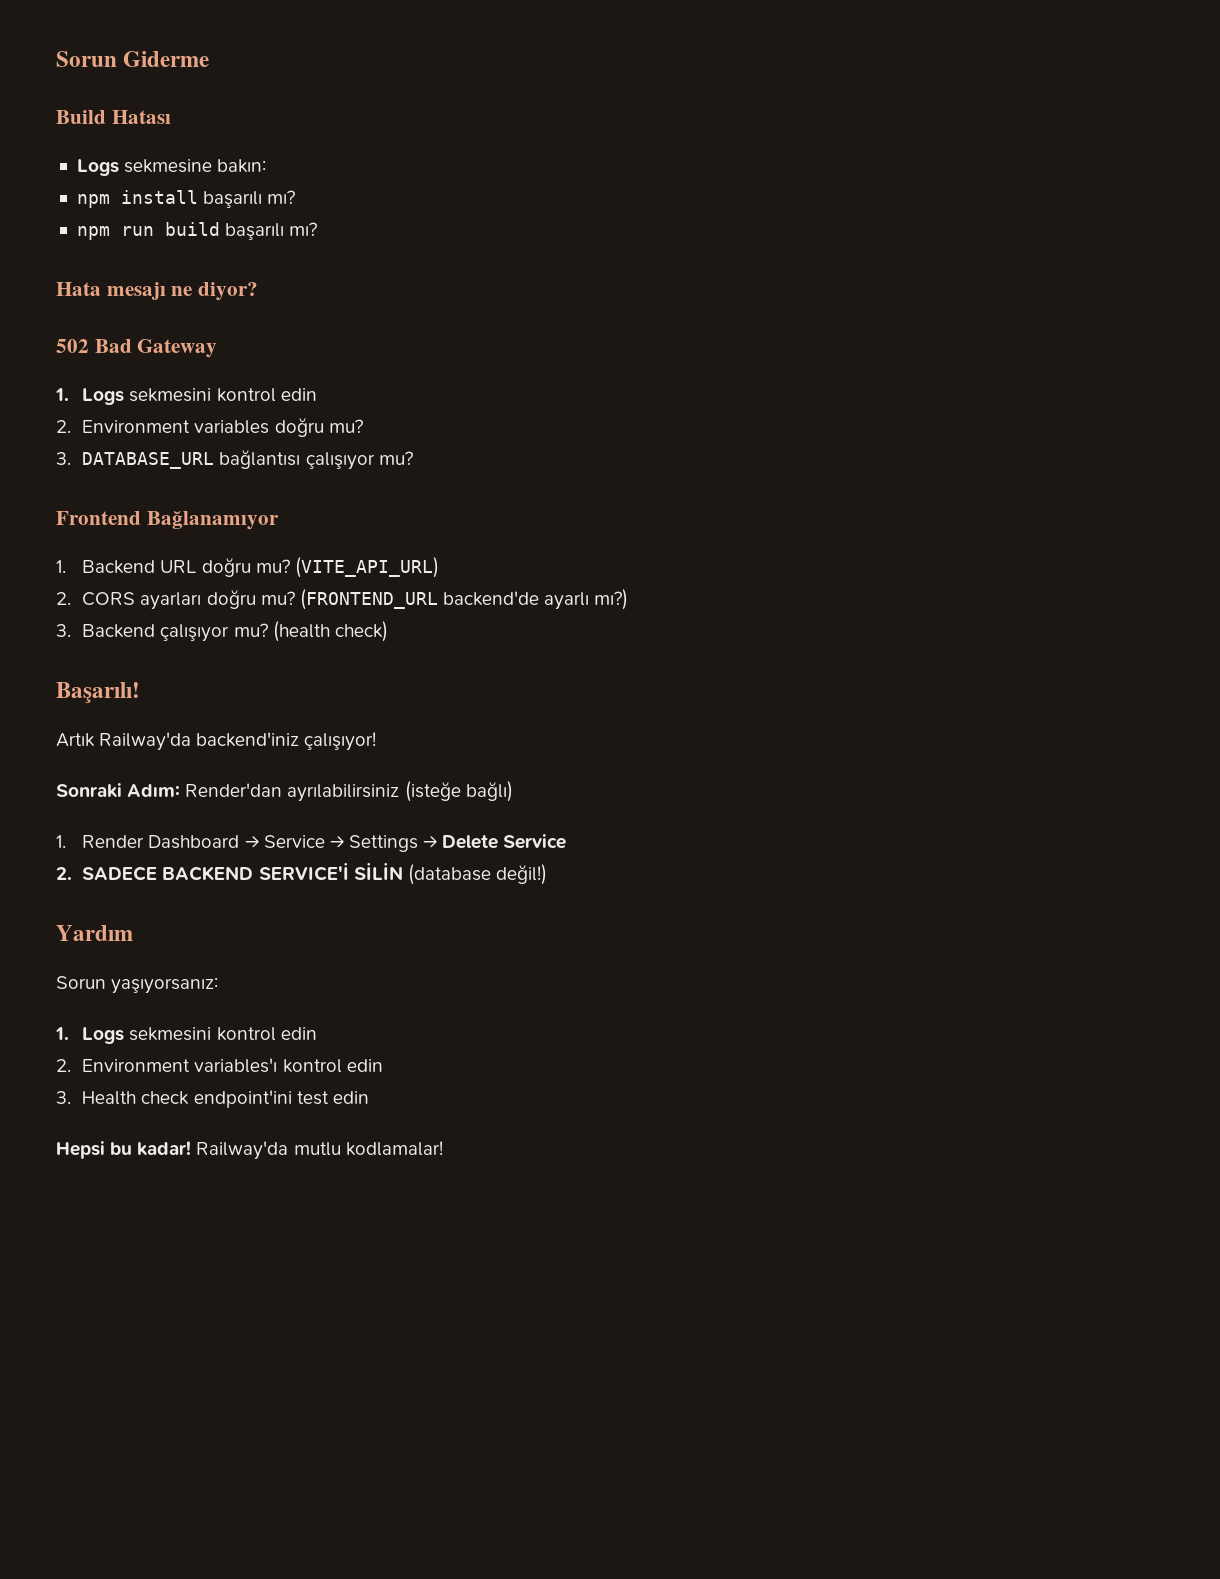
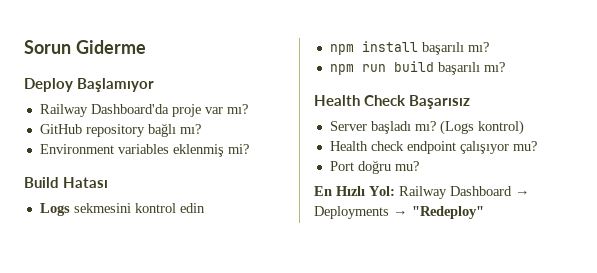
+ Deploy Başlamıyor
+ Railway Dashboard'da proje var mı?
+ GitHub repository bağlı mı?
+ Environment variables eklenmiş mi?
- Logs sekmesine bakın:
+ Logs sekmesini kontrol edin
- Hata mesajı ne diyor?
- 502 Bad Gateway
- 1. Logs sekmesini kontrol edin
- 2. Environment variables doğru mu?
- 3. DATABASE_URL bağlantısı çalışıyor mu?
- Frontend Bağlanamıyor
- 1. Backend URL doğru mu? (VITE_API_URL)
- 2. CORS ayarları doğru mu? (FRONTEND_URL backend'de ayarlı mı?)
- 3. Backend çalışıyor mu? (health check)
- Başarılı!
- Artık Railway'da backend'iniz çalışıyor!
- Sonraki Adım: Render'dan ayrılabilirsiniz (isteğe bağlı)
- 1. Render Dashboard → Service → Settings → Delete Service
- 2. SADECE BACKEND SERVICE'İ SİLİN (database değil!)
- Yardım
- Sorun yaşıyorsanız:
- 1. Logs sekmesini kontrol edin
- 2. Environment variables'ı kontrol edin
- 3. Health check endpoint'ini test edin
- Hepsi bu kadar! Railway'da mutlu kodlamalar!
+ Health Check Başarısız
+ Server başladı mı? (Logs kontrol)
+ Health check endpoint çalışıyor mu?
+ Port doğru mu?
+ En Hızlı Yol: Railway Dashboard → Deployments → "Redeploy"

